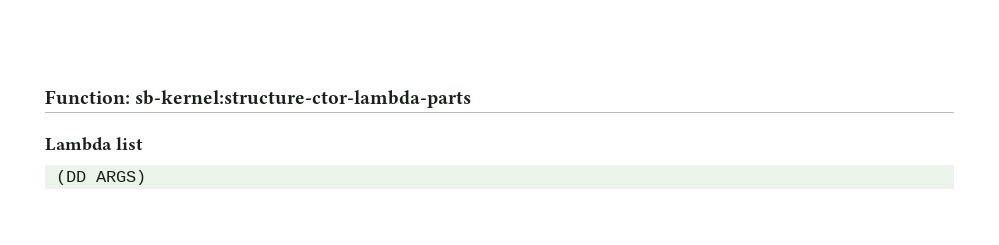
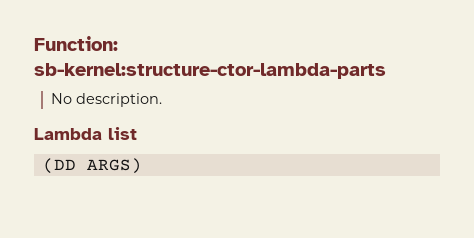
+ No description.

